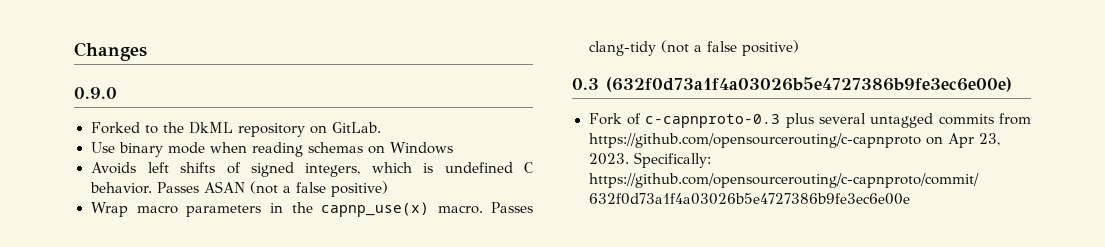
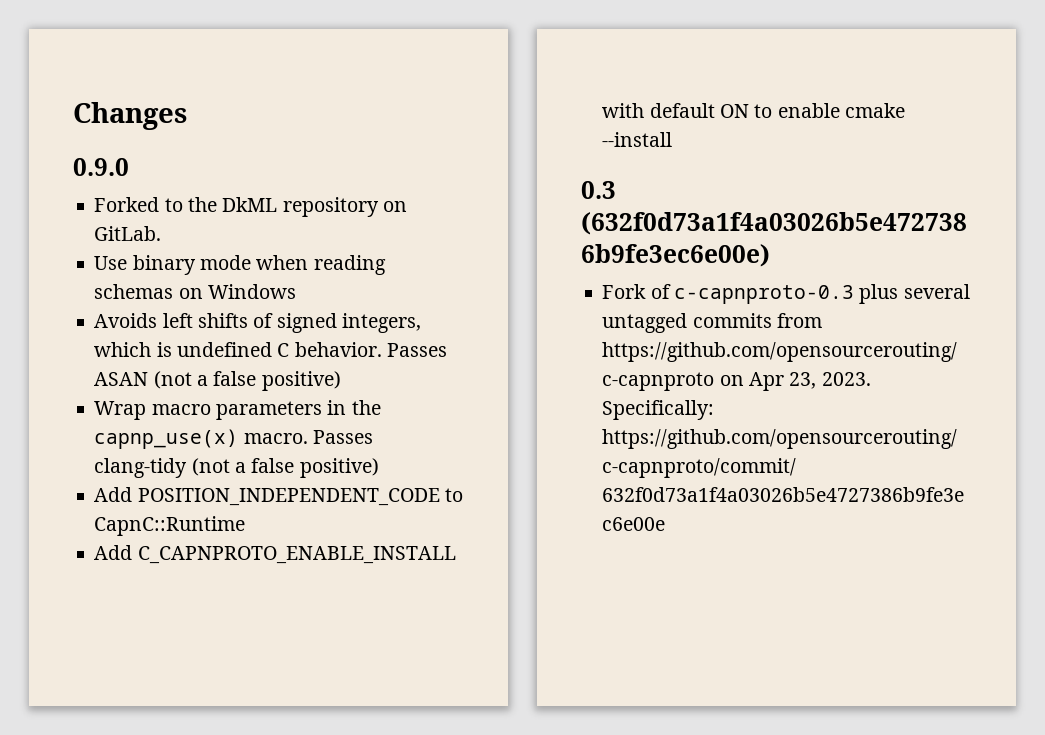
+ Add POSITION_INDEPENDENT_CODE to CapnC::Runtime
+ Add C_CAPNPROTO_ENABLE_INSTALL with default ON to enable cmake --install

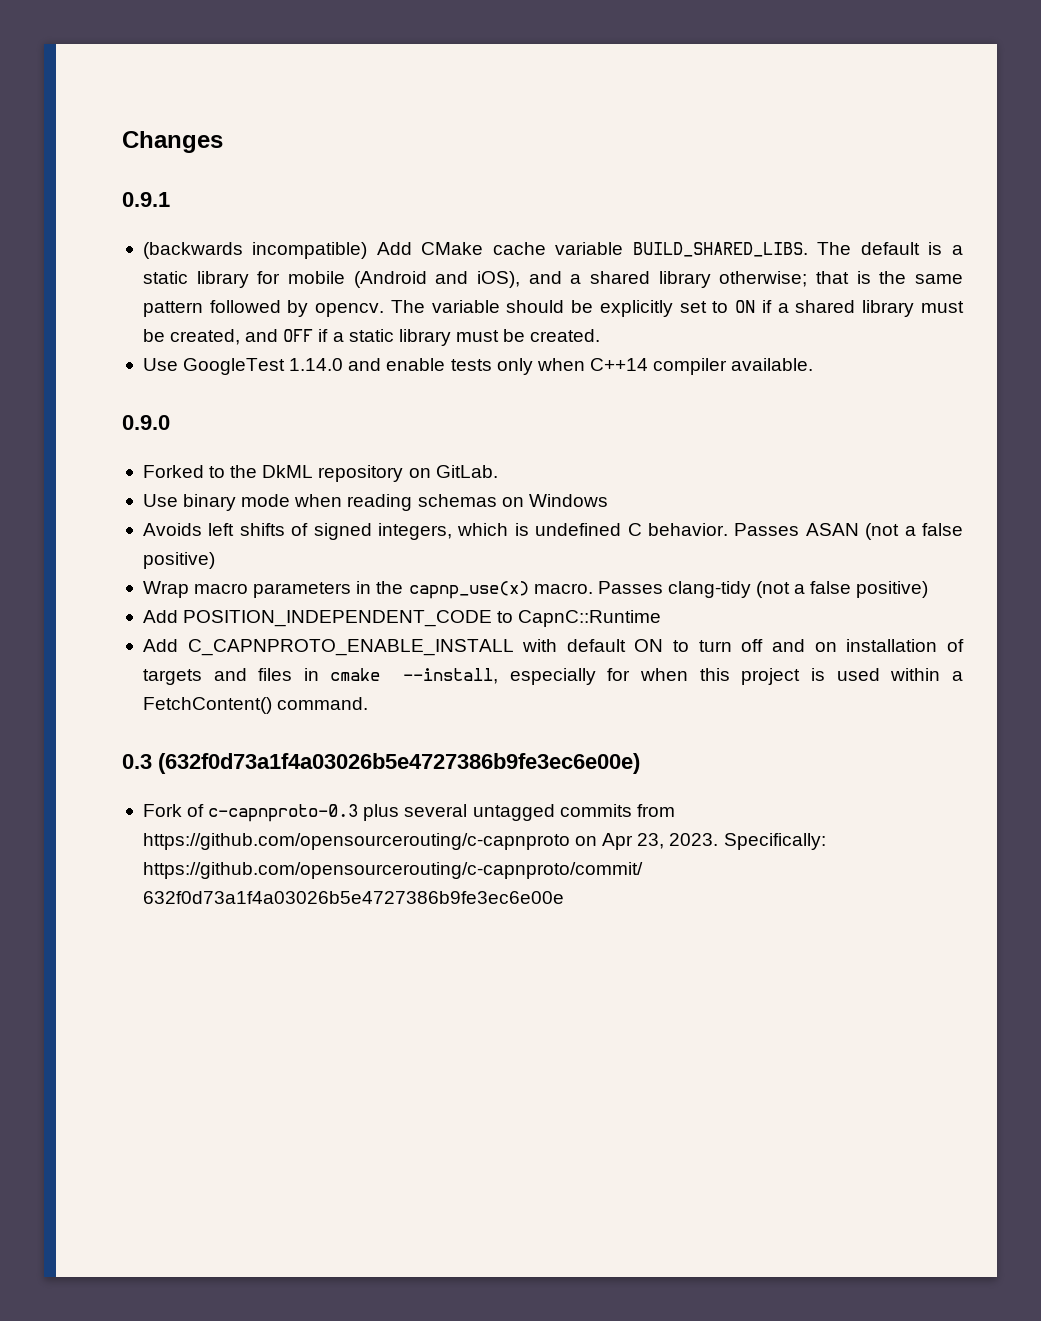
+ 0.9.1
+ (backwards incompatible) Add CMake cache variable BUILD_SHARED_LIBS. The default is a static library for mobile (Android and iOS), and a shared library otherwise; that is the same pattern followed by opencv. The variable should be explicitly set to ON if a shared library must be created, and OFF if a static library must be created.
+ Use GoogleTest 1.14.0 and enable tests only when C++14 compiler available.
- Add C_CAPNPROTO_ENABLE_INSTALL with default ON to enable cmake --install
+ Add C_CAPNPROTO_ENABLE_INSTALL with default ON to turn off and on installation of targets and files in cmake --install, especially for when this project is used within a FetchContent() command.

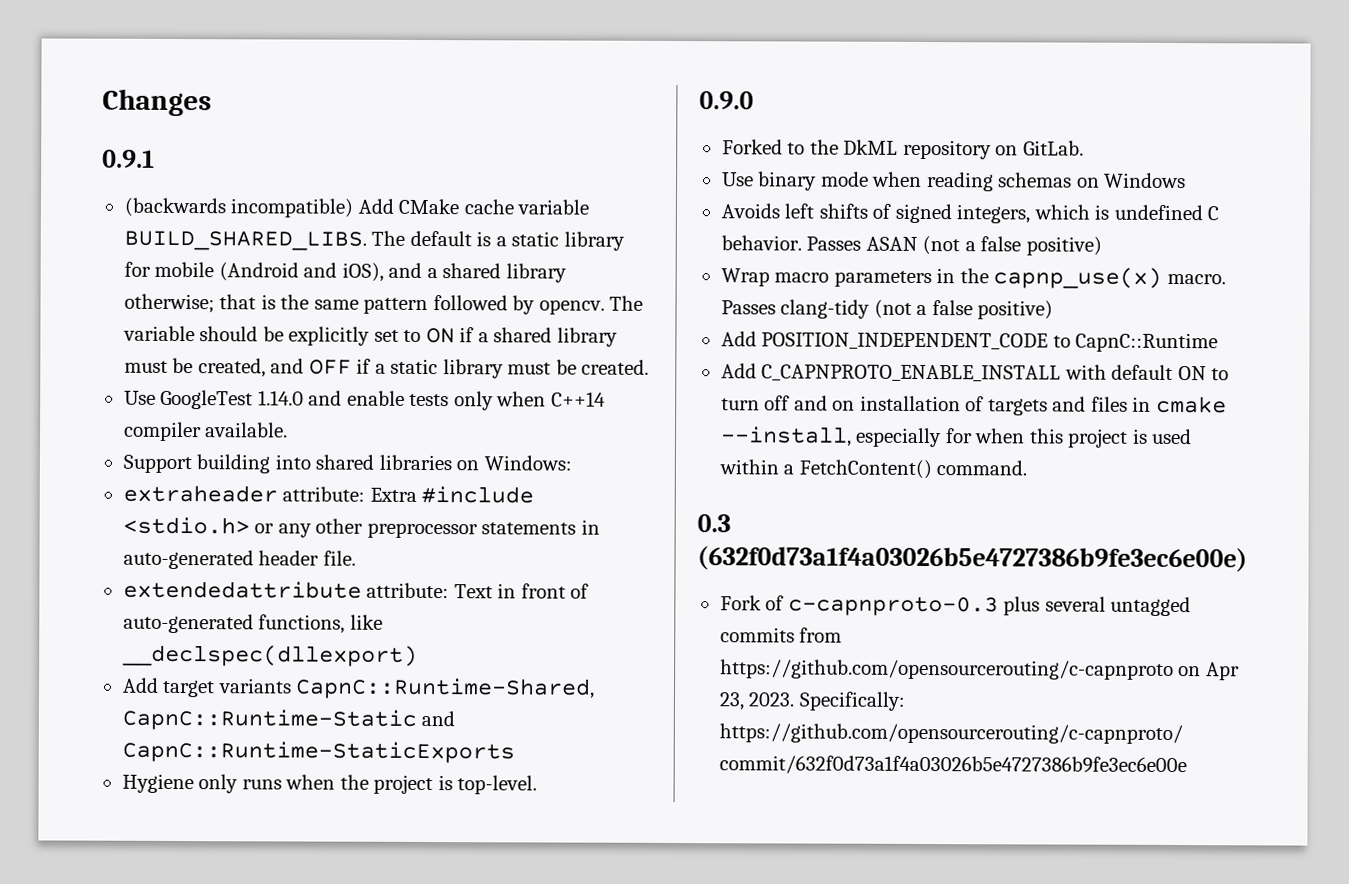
+ Support building into shared libraries on Windows:
+ extraheader attribute: Extra #include <stdio.h> or any other preprocessor statements in auto-generated header file.
+ extendedattribute attribute: Text in front of auto-generated functions, like __declspec(dllexport)
+ Add target variants CapnC::Runtime-Shared, CapnC::Runtime-Static and CapnC::Runtime-StaticExports
+ Hygiene only runs when the project is top-level.

